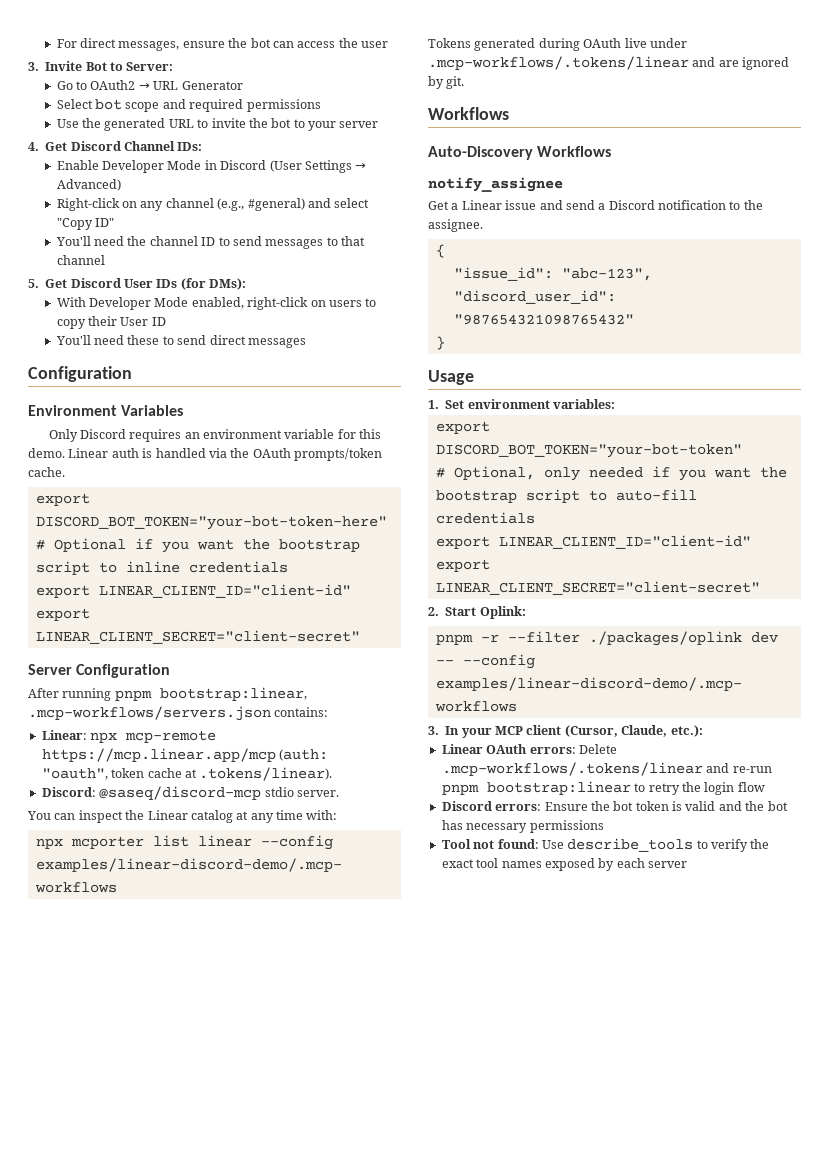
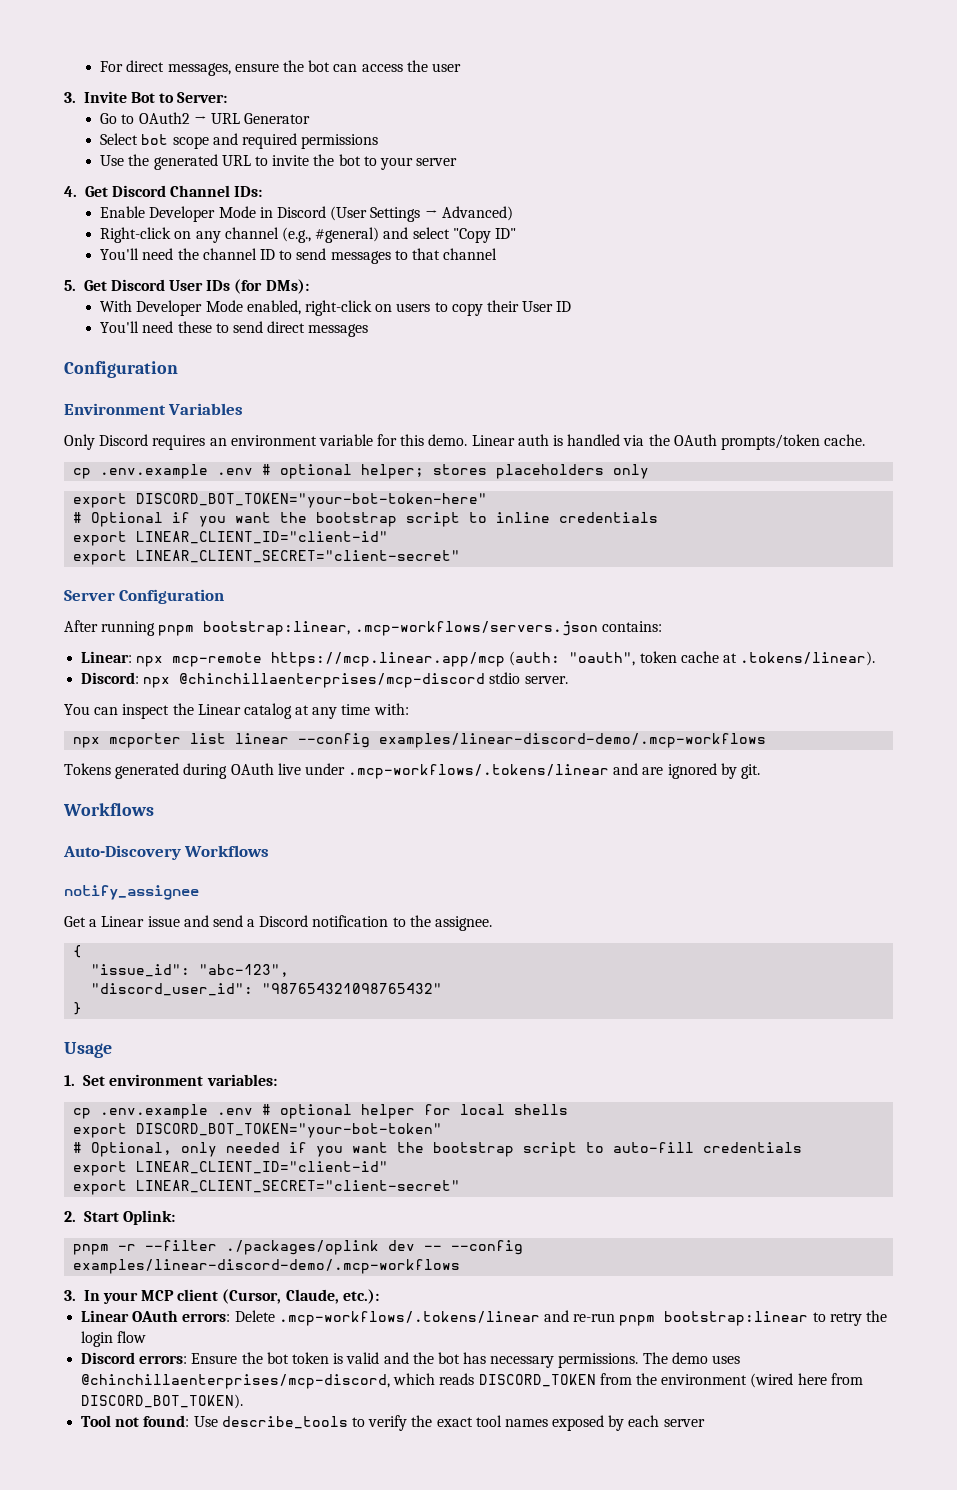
+ cp .env.example .env # optional helper; stores placeholders only
- Discord: @saseq/discord-mcp stdio server.
+ Discord: npx @chinchillaenterprises/mcp-discord stdio server.
+ cp .env.example .env # optional helper for local shells
- Discord errors: Ensure the bot token is valid and the bot has necessary permissions
+ Discord errors: Ensure the bot token is valid and the bot has necessary permissions. The demo uses @chinchillaenterprises/mcp-discord, which reads DISCORD_TOKEN from the environment (wired here from DISCORD_BOT_TOKEN).

